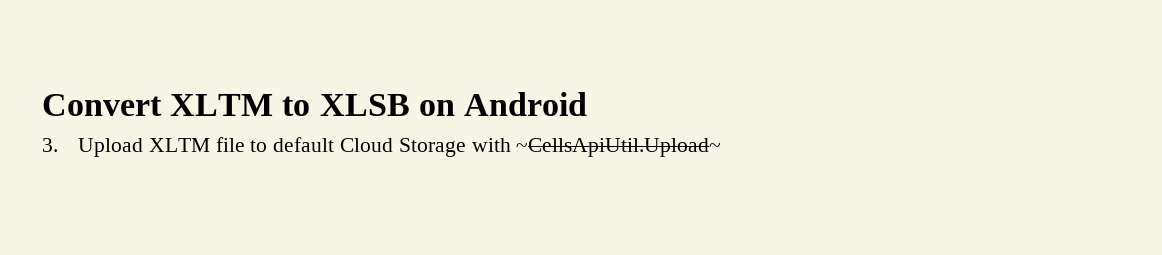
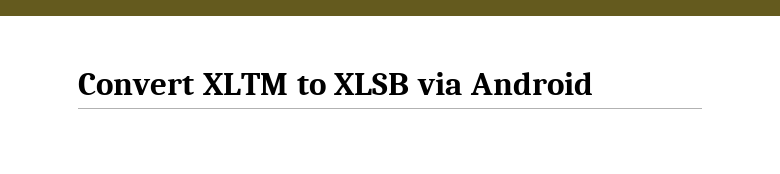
- Convert XLTM to XLSB on Android
+ Convert XLTM to XLSB via Android
- 3. Upload XLTM file to default Cloud Storage with ~CellsApiUtil.Upload~

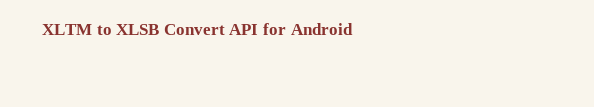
- Convert XLTM to XLSB via Android
+ XLTM to XLSB Convert API for Android

